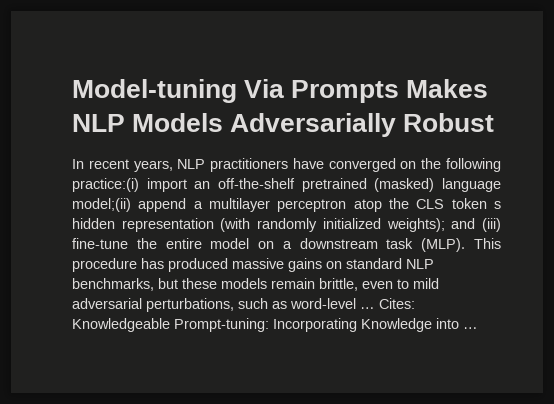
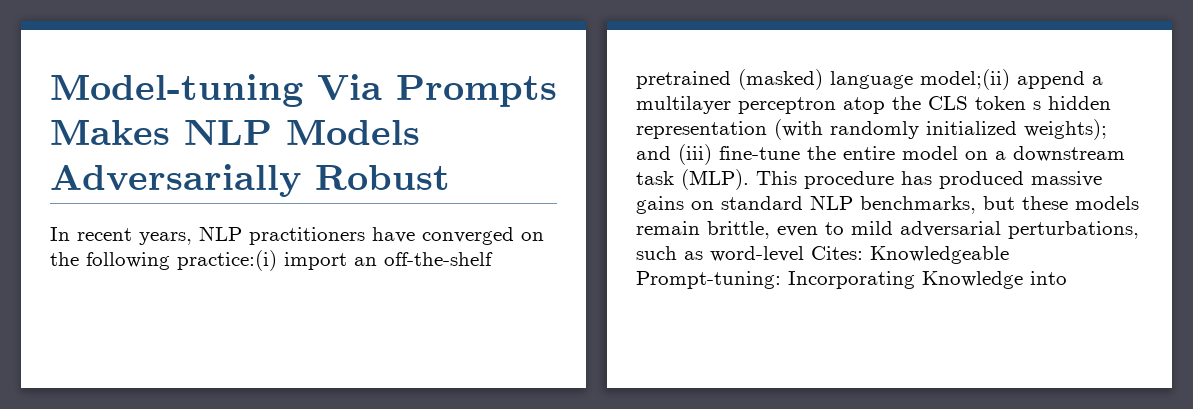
- This procedure has produced massive gains on standard NLP benchmarks, but these models remain brittle, even to mild adversarial perturbations, such as word-level … Cites: Knowledgeable Prompt-tuning: Incorporating Knowledge into …
+ This procedure has produced massive gains on standard NLP benchmarks, but these models remain brittle, even to mild adversarial perturbations, such as word-level Cites: Knowledgeable Prompt-tuning: Incorporating Knowledge into

